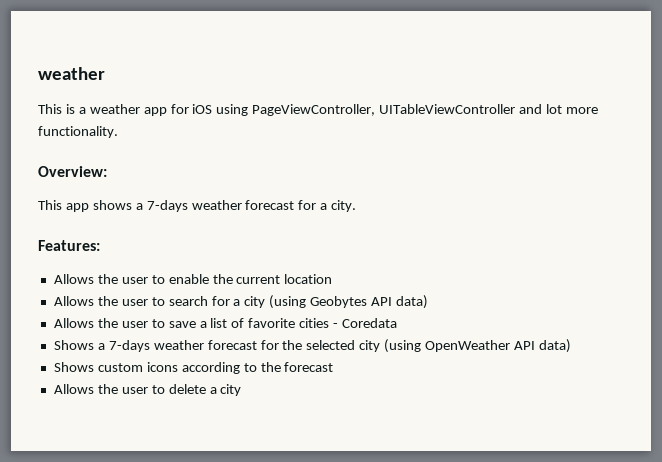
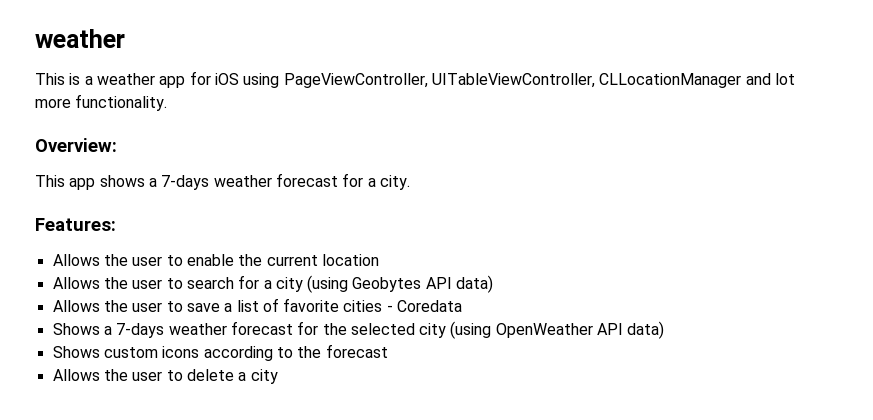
- This is a weather app for iOS using PageViewController, UITableViewController and lot more functionality.
+ This is a weather app for iOS using PageViewController, UITableViewController, CLLocationManager and lot more functionality.

